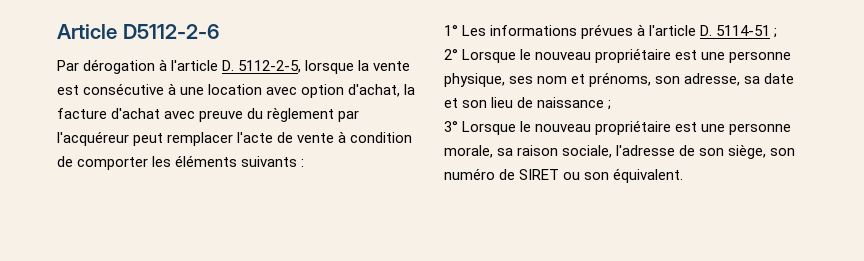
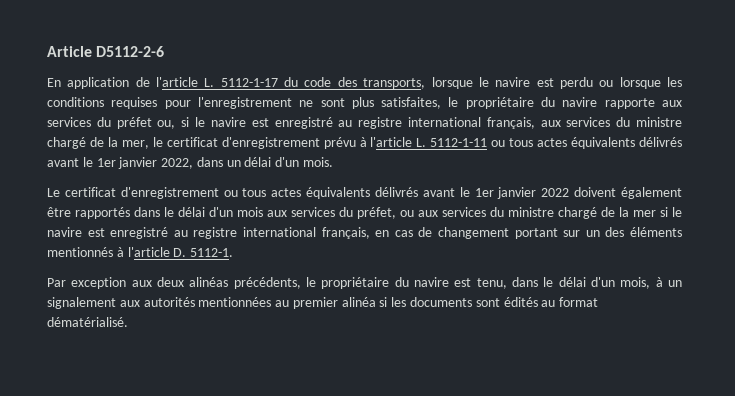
- Par dérogation à l'article D. 5112-2-5, lorsque la vente est consécutive à une location avec option d'achat, la facture d'achat avec preuve du règlement par l'acquéreur peut remplacer l'acte de vente à condition de comporter les éléments suivants :
- 1° Les informations prévues à l'article D. 5114-51 ;
- 2° Lorsque le nouveau propriétaire est une personne physique, ses nom et prénoms, son adresse, sa date et son lieu de naissance ;
- 3° Lorsque le nouveau propriétaire est une personne morale, sa raison sociale, l'adresse de son siège, son numéro de SIRET ou son équivalent.
+ En application de l'article L. 5112-1-17 du code des transports, lorsque le navire est perdu ou lorsque les conditions requises pour l'enregistrement ne sont plus satisfaites, le propriétaire du navire rapporte aux services du préfet ou, si le navire est enregistré au registre international français, aux services du ministre chargé de la mer, le certificat d'enregistrement prévu à l'article L. 5112-1-11 ou tous actes équivalents délivrés avant le 1er janvier 2022, dans un délai d'un mois.
+ Le certificat d'enregistrement ou tous actes équivalents délivrés avant le 1er janvier 2022 doivent également être rapportés dans le délai d'un mois aux services du préfet, ou aux services du ministre chargé de la mer si le navire est enregistré au registre international français, en cas de changement portant sur un des éléments mentionnés à l'article D. 5112-1.
+ Par exception aux deux alinéas précédents, le propriétaire du navire est tenu, dans le délai d'un mois, à un signalement aux autorités mentionnées au premier alinéa si les documents sont édités au format dématérialisé.

